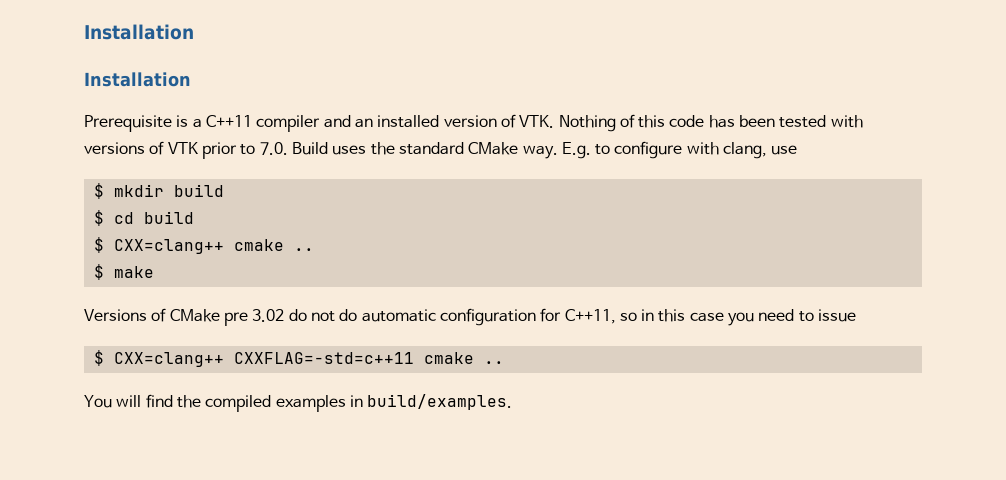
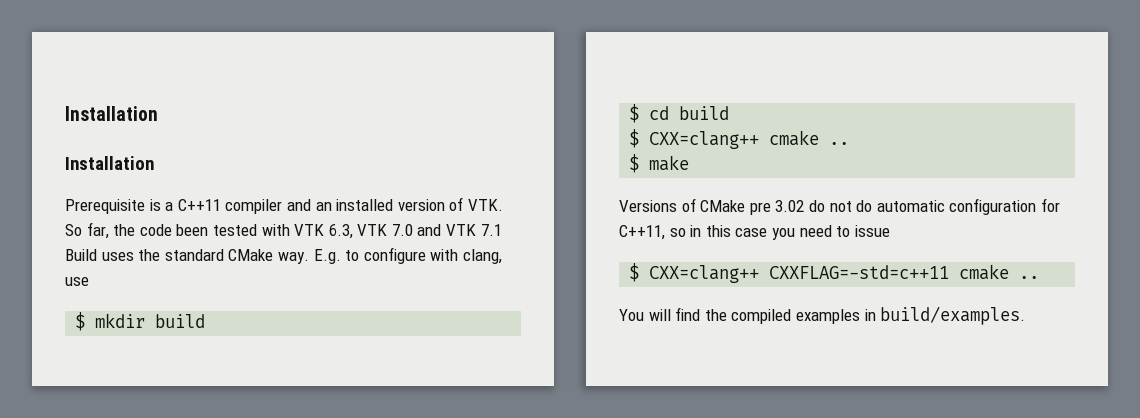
- Prerequisite is a C++11 compiler and an installed version of VTK. Nothing of this code has been tested with versions of VTK prior to 7.0. Build uses the standard CMake way.
+ Prerequisite is a C++11 compiler and an installed version of VTK. So far, the code been tested with VTK 6.3, VTK 7.0 and VTK 7.1 Build uses the standard CMake way.

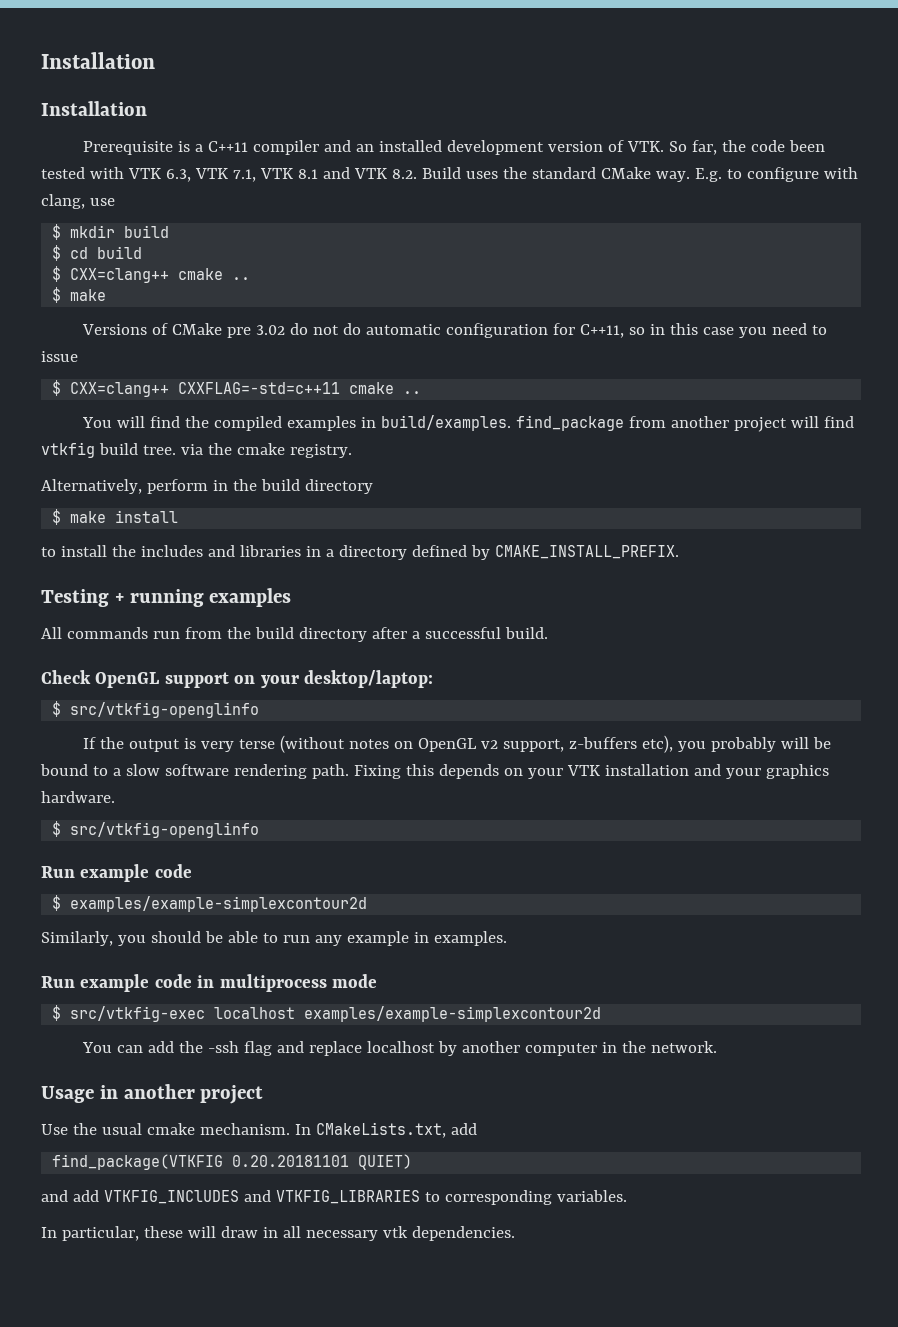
- Prerequisite is a C++11 compiler and an installed version of VTK. So far, the code been tested with VTK 6.3, VTK 7.0 and VTK 7.1 Build uses the standard CMake way.
+ Prerequisite is a C++11 compiler and an installed development version of VTK. So far, the code been tested with VTK 6.3, VTK 7.1, VTK 8.1 and VTK 8.2. Build uses the standard CMake way.
- You will find the compiled examples in build/examples.
+ You will find the compiled examples in build/examples. find_package from another project will find vtkfig build tree. via the cmake registry.
+ Alternatively, perform in the build directory
+ $ make install
+ to install the includes and libraries in a directory defined by CMAKE_INSTALL_PREFIX.
+ Testing + running examples
+ All commands run from the build directory after a successful build.
+ Check OpenGL support on your desktop/laptop:
+ $ src/vtkfig-openglinfo
+ If the output is very terse (without notes on OpenGL v2 support, z-buffers etc), you probably will be bound to a slow software rendering path. Fixing this depends on your VTK installation and your graphics hardware.
+ $ src/vtkfig-openglinfo
+ Run example code
+ $ examples/example-simplexcontour2d
+ Similarly, you should be able to run any example in examples.
+ Run example code in multiprocess mode
+ $ src/vtkfig-exec localhost examples/example-simplexcontour2d
+ You can add the -ssh flag and replace localhost by another computer in the network.
+ Usage in another project
+ Use the usual cmake mechanism. In CMakeLists.txt, add
+ find_package(VTKFIG 0.20.20181101 QUIET)
+ and add VTKFIG_INClUDES and VTKFIG_LIBRARIES to corresponding variables.
+ In particular, these will draw in all necessary vtk dependencies.

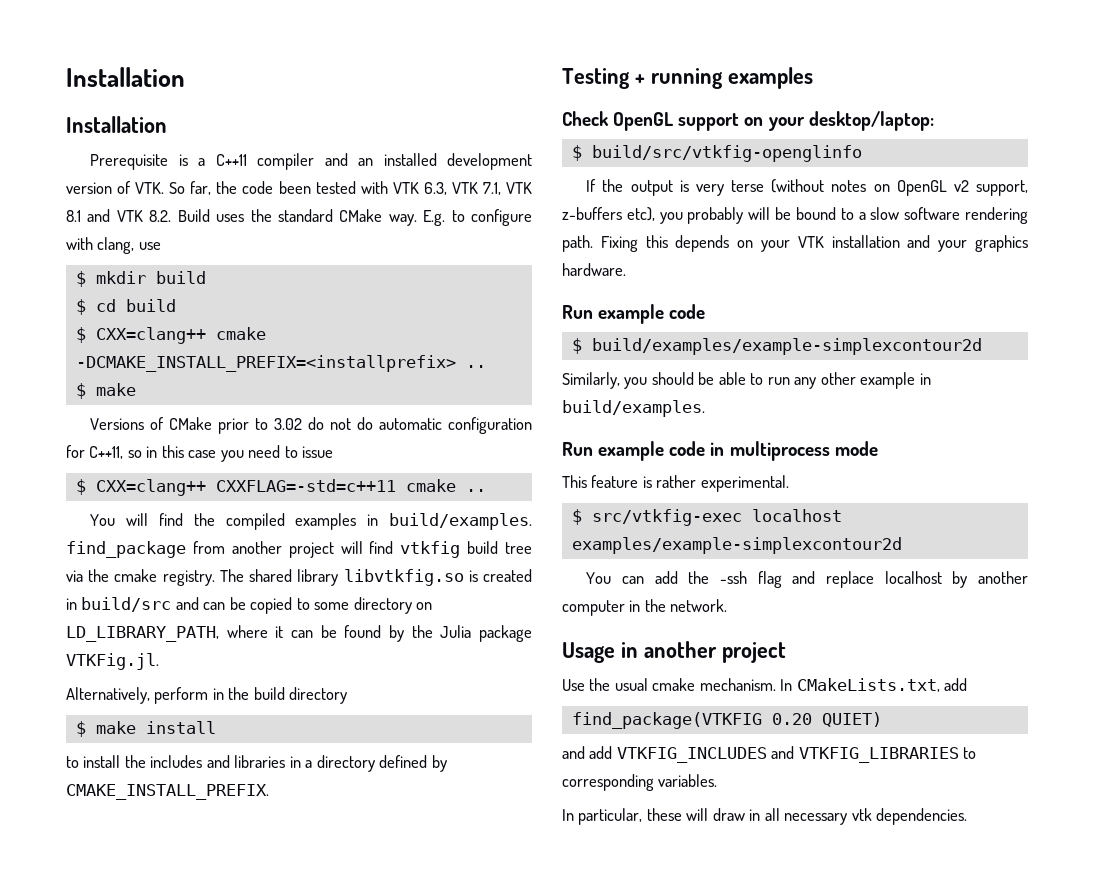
- $ CXX=clang++ cmake ..
+ $ CXX=clang++ cmake -DCMAKE_INSTALL_PREFIX=<installprefix> ..
- Versions of CMake pre 3.02 do not do automatic configuration for C++11, so in this case you need to issue
+ Versions of CMake prior to 3.02 do not do automatic configuration for C++11, so in this case you need to issue
- You will find the compiled examples in build/examples. find_package from another project will find vtkfig build tree. via the cmake registry.
+ You will find the compiled examples in build/examples. find_package from another project will find vtkfig build tree via the cmake registry. The shared library libvtkfig.so is created in build/src and can be copied to some directory on LD_LIBRARY_PATH, where it can be found by the Julia package VTKFig.jl.
- All commands run from the build directory after a successful build.
  Check OpenGL support on your desktop/laptop:
- $ src/vtkfig-openglinfo
+ $ build/src/vtkfig-openglinfo
  Fixing this depends on your VTK installation and your graphics hardware.
- $ src/vtkfig-openglinfo
- $ examples/example-simplexcontour2d
+ $ build/examples/example-simplexcontour2d
- Similarly, you should be able to run any example in examples.
+ Similarly, you should be able to run any other example in build/examples.
+ This feature is rather experimental.
- find_package(VTKFIG 0.20.20181101 QUIET)
+ find_package(VTKFIG 0.20 QUIET)
- and add VTKFIG_INClUDES and VTKFIG_LIBRARIES to corresponding variables.
+ and add VTKFIG_INCLUDES and VTKFIG_LIBRARIES to corresponding variables.

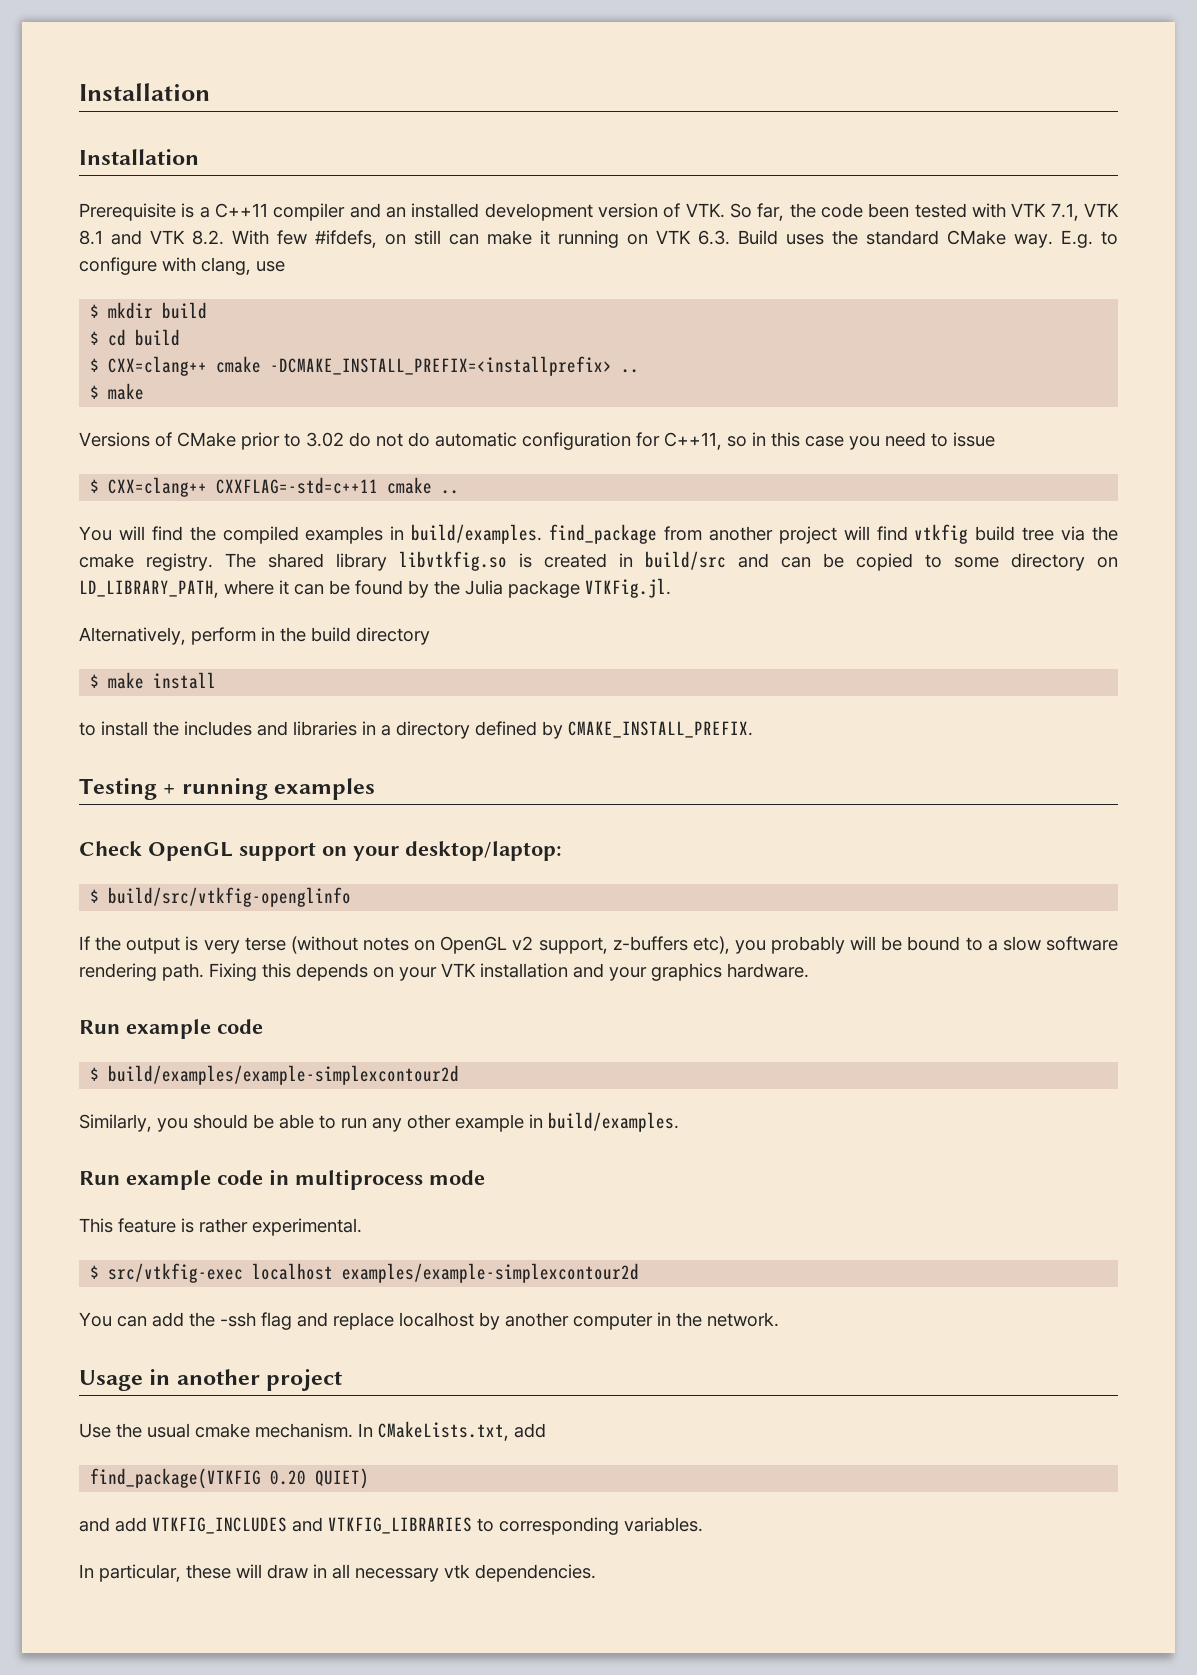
- Prerequisite is a C++11 compiler and an installed development version of VTK. So far, the code been tested with VTK 6.3, VTK 7.1, VTK 8.1 and VTK 8.2. Build uses the standard CMake way.
+ Prerequisite is a C++11 compiler and an installed development version of VTK. So far, the code been tested with VTK 7.1, VTK 8.1 and VTK 8.2. With few #ifdefs, on still can make it running on VTK 6.3. Build uses the standard CMake way.

